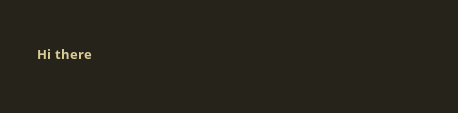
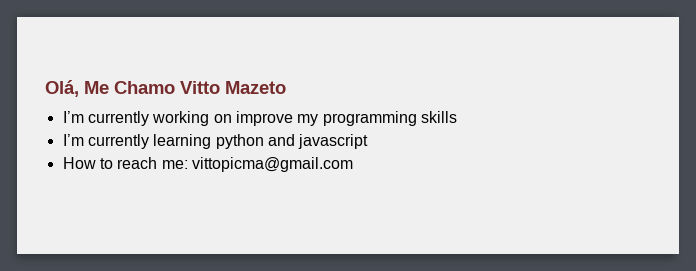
- Hi there
+ Olá, Me Chamo Vitto Mazeto
+ I’m currently working on improve my programming skills
+ I’m currently learning python and javascript
+ How to reach me: vittopicma@gmail.com

